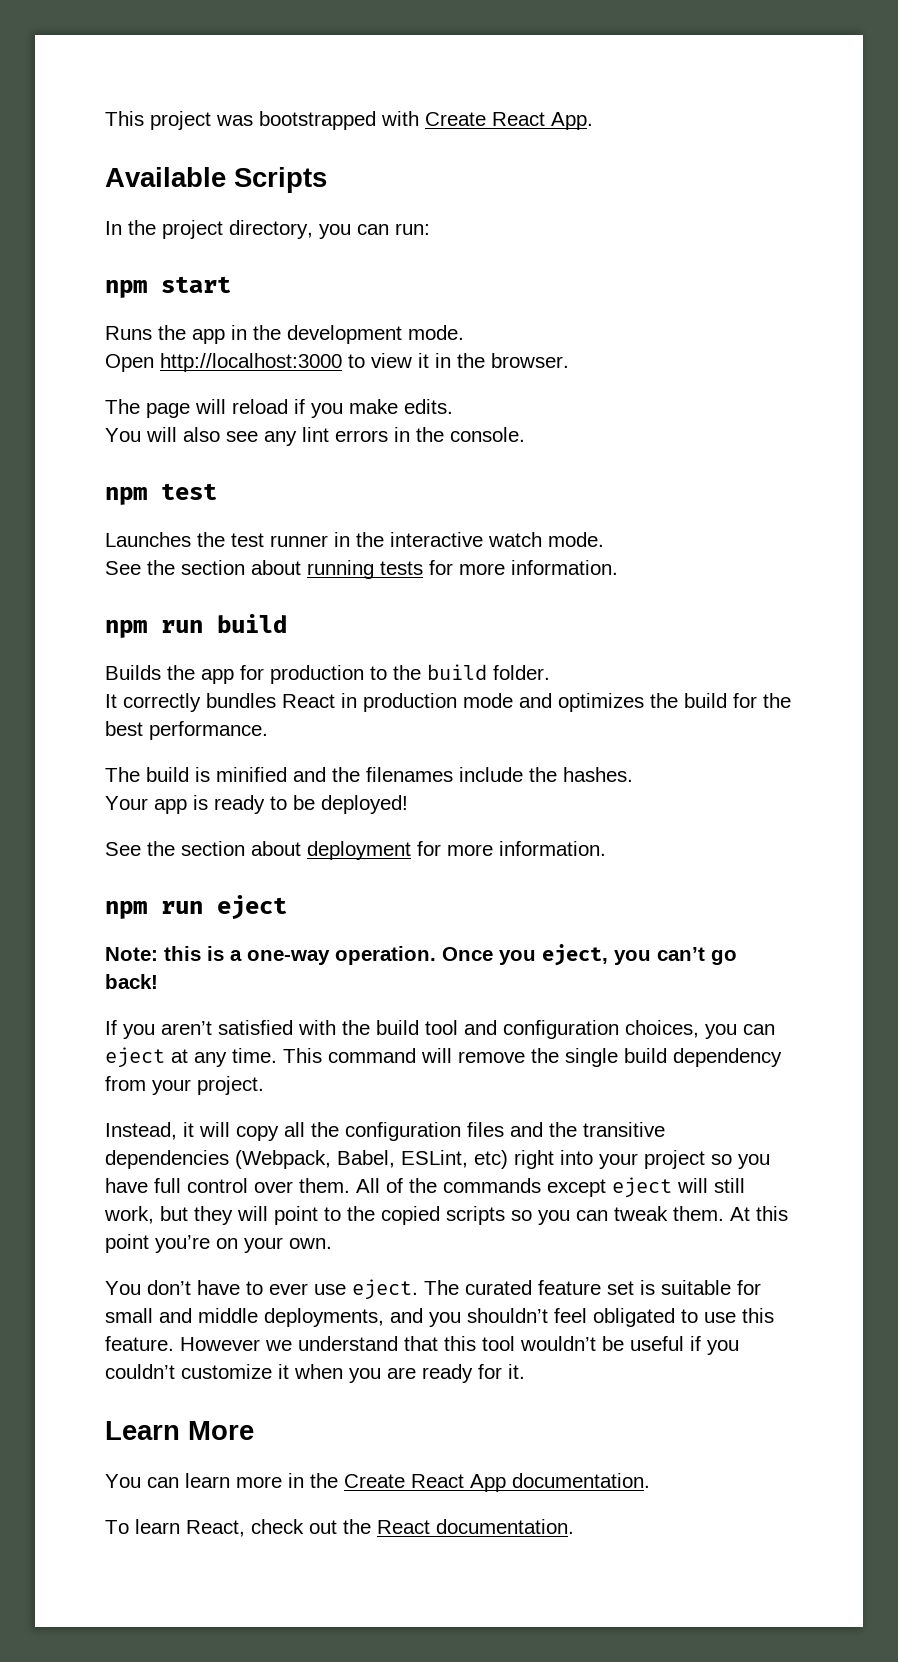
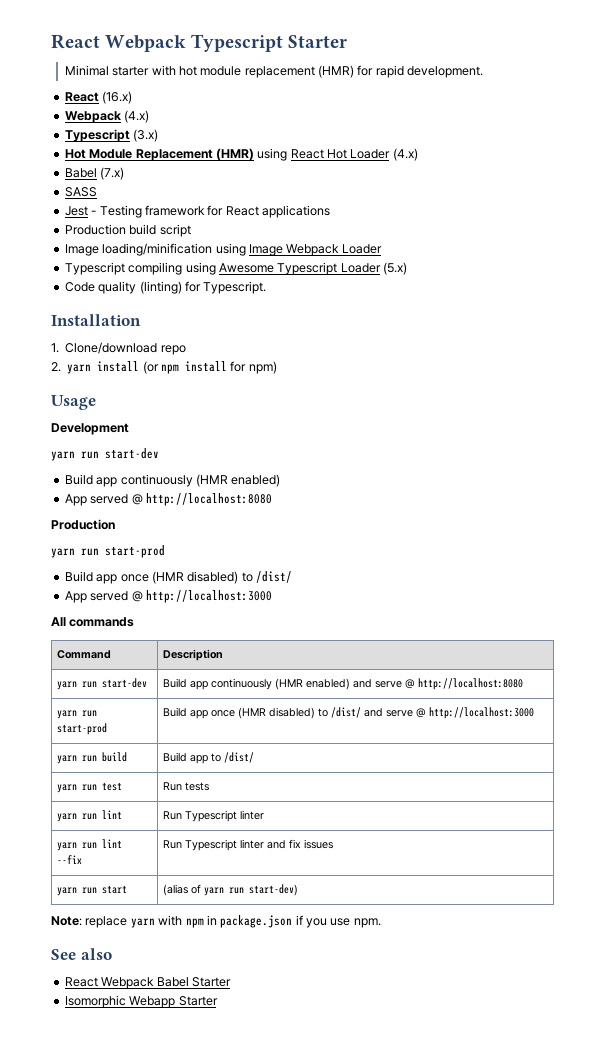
- This project was bootstrapped with Create React App.
- Available Scripts
- In the project directory, you can run:
- npm start
- Runs the app in the development mode.
- Open http://localhost:3000 to view it in the browser.
- The page will reload if you make edits.
- You will also see any lint errors in the console.
- npm test
- Launches the test runner in the interactive watch mode.
- See the section about running tests for more information.
- npm run build
- Builds the app for production to the build folder.
- It correctly bundles React in production mode and optimizes the build for the best performance.
- The build is minified and the filenames include the hashes.
- Your app is ready to be deployed!
- See the section about deployment for more information.
- npm run eject
- Note: this is a one-way operation. Once you eject, you can’t go back!
- If you aren’t satisfied with the build tool and configuration choices, you can eject at any time. This command will remove the single build dependency from your project.
- Instead, it will copy all the configuration files and the transitive dependencies (Webpack, Babel, ESLint, etc) right into your project so you have full control over them. All of the commands except eject will still work, but they will point to the copied scripts so you can tweak them. At this point you’re on your own.
- You don’t have to ever use eject. The curated feature set is suitable for small and middle deployments, and you shouldn’t feel obligated to use this feature. However we understand that this tool wouldn’t be useful if you couldn’t customize it when you are ready for it.
- Learn More
- You can learn more in the Create React App documentation.
- To learn React, check out the React documentation.
+ React Webpack Typescript Starter
+ Minimal starter with hot module replacement (HMR) for rapid development.
+ React (16.x)
+ Webpack (4.x)
+ Typescript (3.x)
+ Hot Module Replacement (HMR) using React Hot Loader (4.x)
+ Babel (7.x)
+ SASS
+ Jest - Testing framework for React applications
+ Production build script
+ Image loading/minification using Image Webpack Loader
+ Typescript compiling using Awesome Typescript Loader (5.x)
+ Code quality (linting) for Typescript.
+ Installation
+ 1. Clone/download repo
+ 2. yarn install (or npm install for npm)
+ Usage
+ Development
+ yarn run start-dev
+ Build app continuously (HMR enabled)
+ App served @ http://localhost:8080
+ Production
+ yarn run start-prod
+ Build app once (HMR disabled) to /dist/
+ App served @ http://localhost:3000
+ All commands
+ Command | Description
+ yarn run start-dev | Build app continuously (HMR enabled) and serve @ http://localhost:8080
+ yarn run start-prod | Build app once (HMR disabled) to /dist/ and serve @ http://localhost:3000
+ yarn run build | Build app to /dist/
+ yarn run test | Run tests
+ yarn run lint | Run Typescript linter
+ yarn run lint --fix | Run Typescript linter and fix issues
+ yarn run start | (alias of yarn run start-dev)
+ Note: replace yarn with npm in package.json if you use npm.
+ See also
+ React Webpack Babel Starter
+ Isomorphic Webapp Starter

